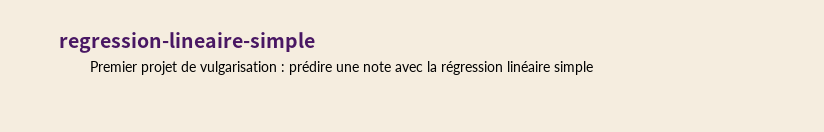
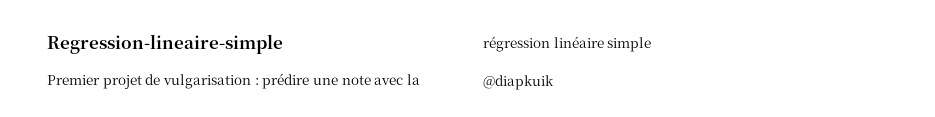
- regression-lineaire-simple
+ Regression-lineaire-simple
+ @diapkuik

